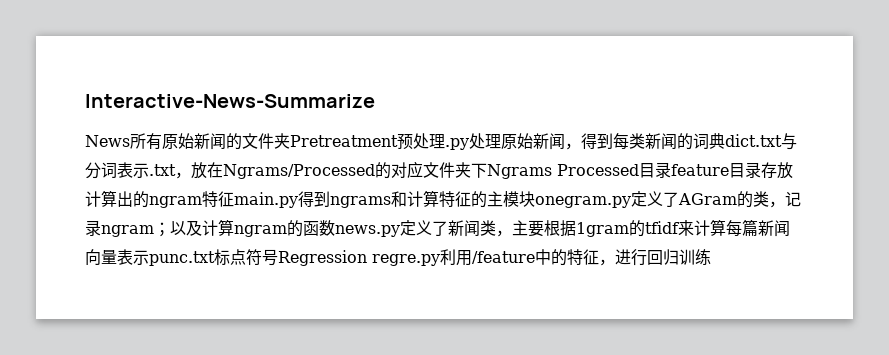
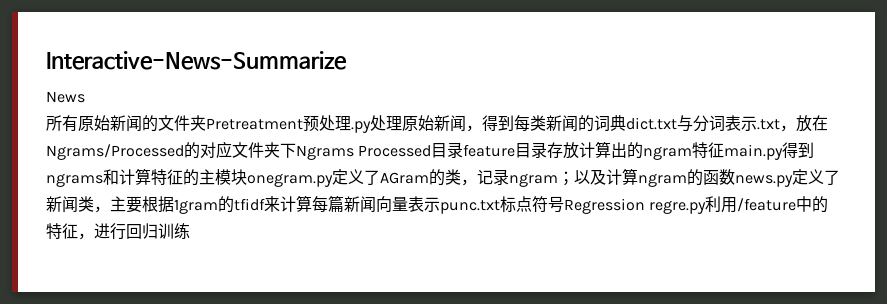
- News所有原始新闻的文件夹Pretreatment预处理.py处理原始新闻，得到每类新闻的词典dict.txt与分词表示.txt，放在Ngrams/Processed的对应文件夹下Ngrams Processed目录feature目录存放计算出的ngram特征main.py得到ngrams和计算特征的主模块onegram.py定义了AGram的类，记录ngram；
+ News
+ 所有原始新闻的文件夹Pretreatment预处理.py处理原始新闻，得到每类新闻的词典dict.txt与分词表示.txt，放在Ngrams/Processed的对应文件夹下Ngrams Processed目录feature目录存放计算出的ngram特征main.py得到ngrams和计算特征的主模块onegram.py定义了AGram的类，记录ngram；

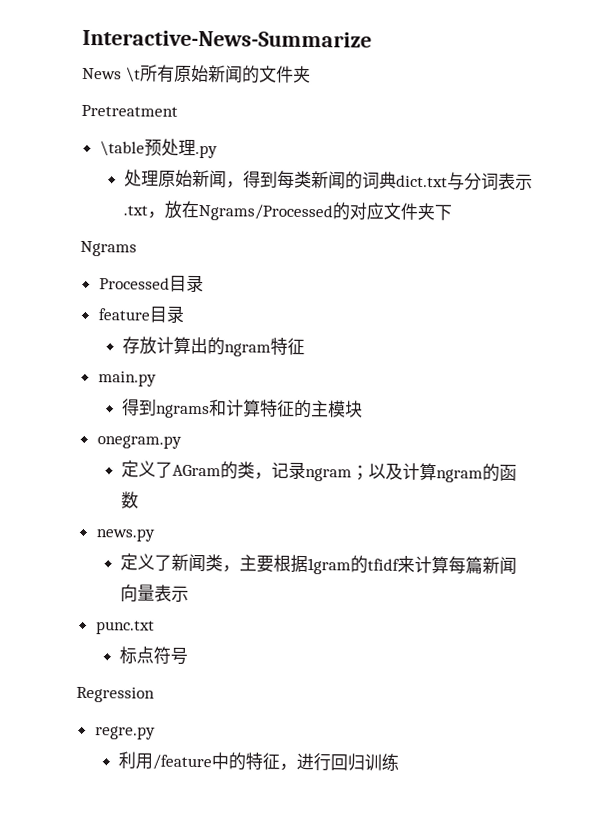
- News
- 所有原始新闻的文件夹Pretreatment预处理.py处理原始新闻，得到每类新闻的词典dict.txt与分词表示.txt，放在Ngrams/Processed的对应文件夹下Ngrams Processed目录feature目录存放计算出的ngram特征main.py得到ngrams和计算特征的主模块onegram.py定义了AGram的类，记录ngram；
+ News \t所有原始新闻的文件夹
+ Pretreatment
+ \table预处理.py
+ 处理原始新闻，得到每类新闻的词典dict.txt与分词表示.txt，放在Ngrams/Processed的对应文件夹下
+ Ngrams
+ Processed目录
+ feature目录
+ 存放计算出的ngram特征
+ main.py
+ 得到ngrams和计算特征的主模块
+ onegram.py
+ 定义了AGram的类，记录ngram；
- 以及计算ngram的函数news.py定义了新闻类，主要根据1gram的tfidf来计算每篇新闻向量表示punc.txt标点符号Regression regre.py利用/feature中的特征，进行回归训练
+ 以及计算ngram的函数
+ news.py
+ 定义了新闻类，主要根据1gram的tfidf来计算每篇新闻向量表示
+ punc.txt
+ 标点符号
+ Regression
+ regre.py
+ 利用/feature中的特征，进行回归训练

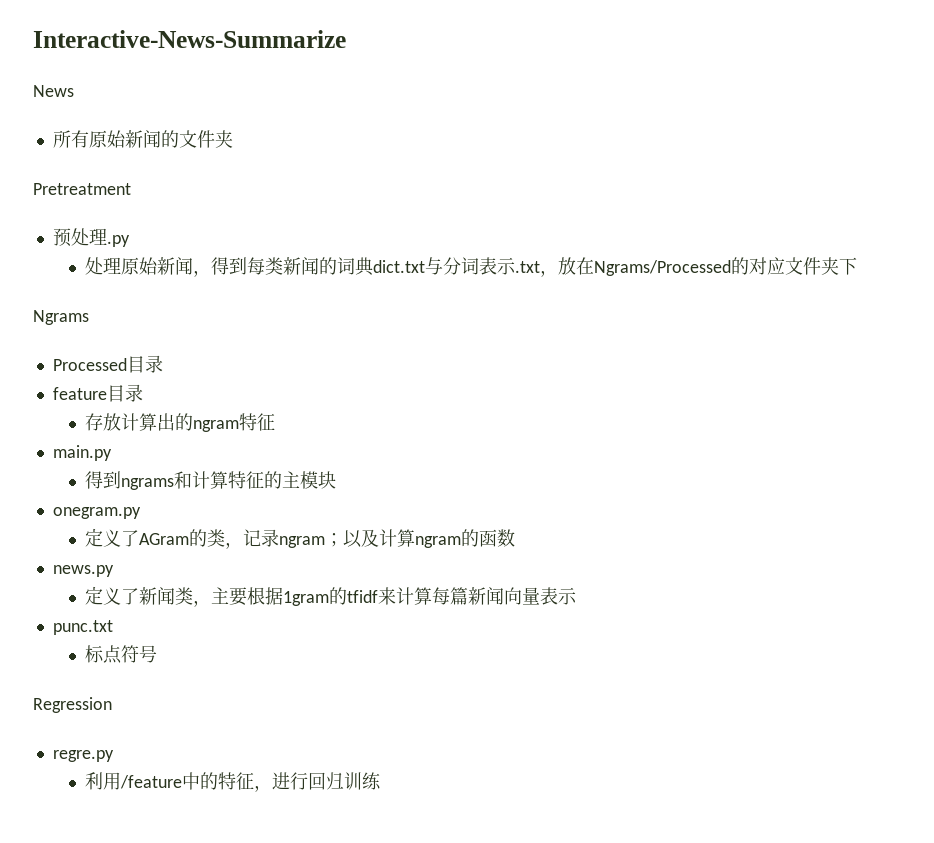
- News \t所有原始新闻的文件夹
+ News
+ 所有原始新闻的文件夹
- \table预处理.py
+ 预处理.py

